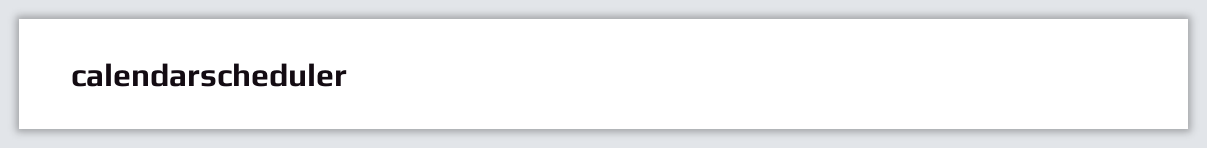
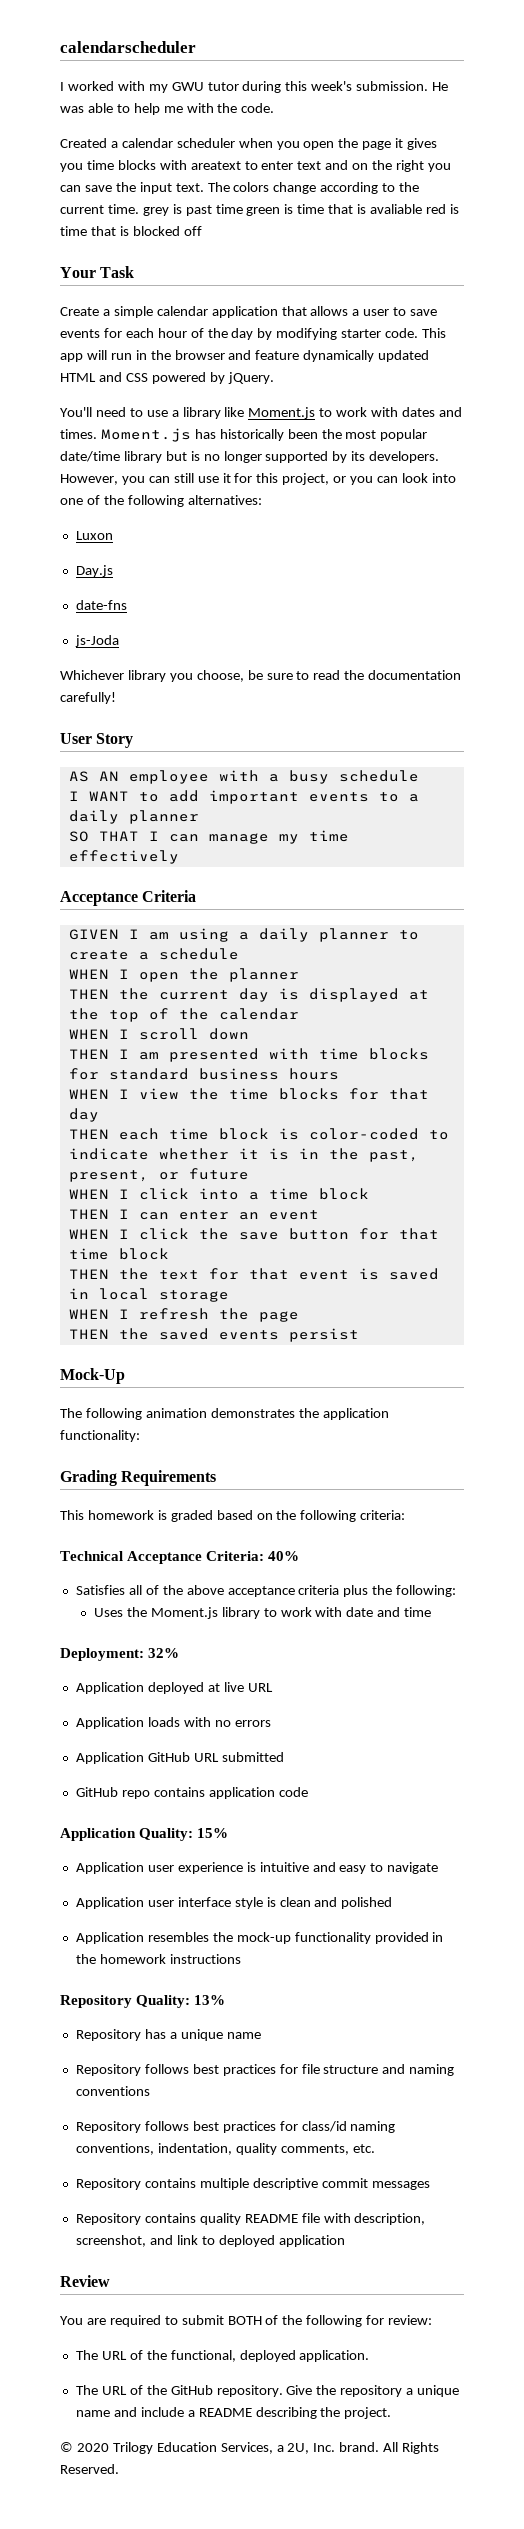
+ I worked with my GWU tutor during this week's submission. He was able to help me with the code.
+ Created a calendar scheduler when you open the page it gives you time blocks with areatext to enter text and on the right you can save the input text. The colors change according to the current time. grey is past time green is time that is avaliable red is time that is blocked off
+ Your Task
+ Create a simple calendar application that allows a user to save events for each hour of the day by modifying starter code. This app will run in the browser and feature dynamically updated HTML and CSS powered by jQuery.
+ You'll need to use a library like Moment.js to work with dates and times. Moment.js has historically been the most popular date/time library but is no longer supported by its developers. However, you can still use it for this project, or you can look into one of the following alternatives:
+ Luxon
+ Day.js
+ date-fns
+ js-Joda
+ Whichever library you choose, be sure to read the documentation carefully!
+ User Story
+ AS AN employee with a busy schedule
+ I WANT to add important events to a daily planner
+ SO THAT I can manage my time effectively
+ Acceptance Criteria
+ GIVEN I am using a daily planner to create a schedule
+ WHEN I open the planner
+ THEN the current day is displayed at the top of the calendar
+ WHEN I scroll down
+ THEN I am presented with time blocks for standard business hours
+ WHEN I view the time blocks for that day
+ THEN each time block is color-coded to indicate whether it is in the past, present, or future
+ WHEN I click into a time block
+ THEN I can enter an event
+ WHEN I click the save button for that time block
+ THEN the text for that event is saved in local storage
+ WHEN I refresh the page
+ THEN the saved events persist
+ Mock-Up
+ The following animation demonstrates the application functionality:
+ Grading Requirements
+ This homework is graded based on the following criteria:
+ Technical Acceptance Criteria: 40%
+ Satisfies all of the above acceptance criteria plus the following:
+ Uses the Moment.js library to work with date and time
+ Deployment: 32%
+ Application deployed at live URL
+ Application loads with no errors
+ Application GitHub URL submitted
+ GitHub repo contains application code
+ Application Quality: 15%
+ Application user experience is intuitive and easy to navigate
+ Application user interface style is clean and polished
+ Application resembles the mock-up functionality provided in the homework instructions
+ Repository Quality: 13%
+ Repository has a unique name
+ Repository follows best practices for file structure and naming conventions
+ Repository follows best practices for class/id naming conventions, indentation, quality comments, etc.
+ Repository contains multiple descriptive commit messages
+ Repository contains quality README file with description, screenshot, and link to deployed application
+ Review
+ You are required to submit BOTH of the following for review:
+ The URL of the functional, deployed application.
+ The URL of the GitHub repository. Give the repository a unique name and include a README describing the project.
+ © 2020 Trilogy Education Services, a 2U, Inc. brand. All Rights Reserved.

